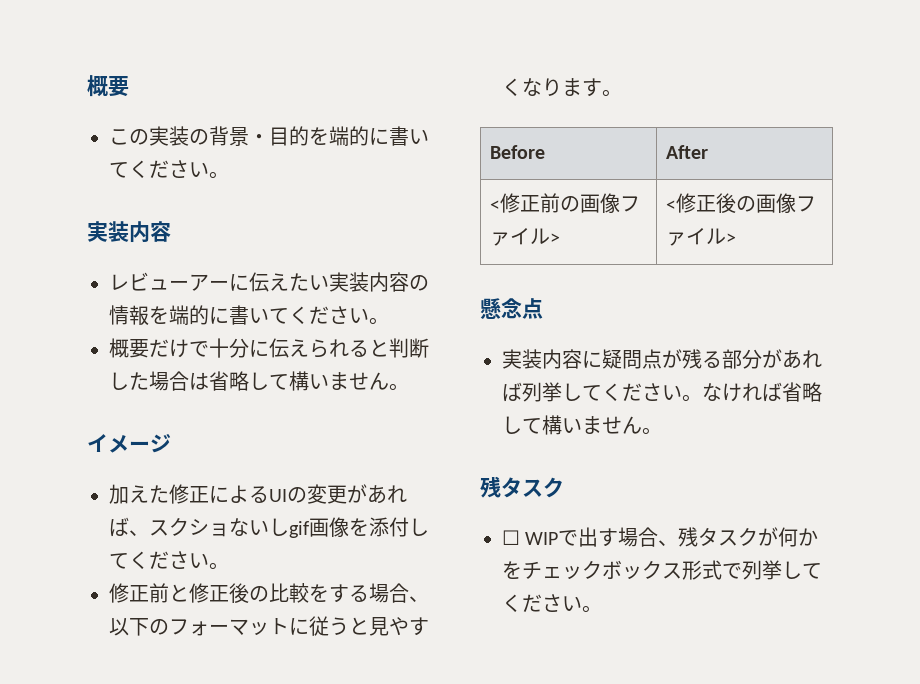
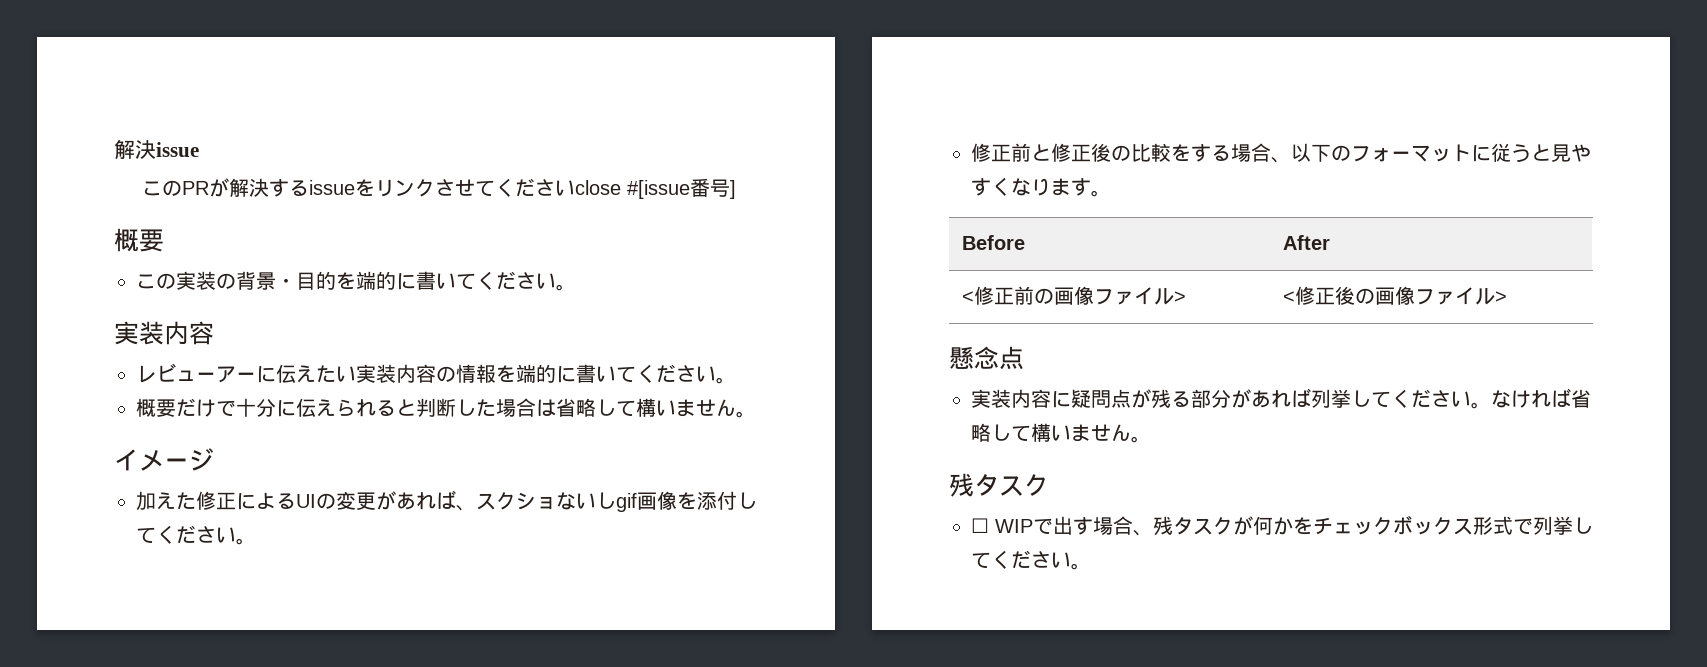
+ 解決issue
+ このPRが解決するissueをリンクさせてくださいclose #[issue番号]

